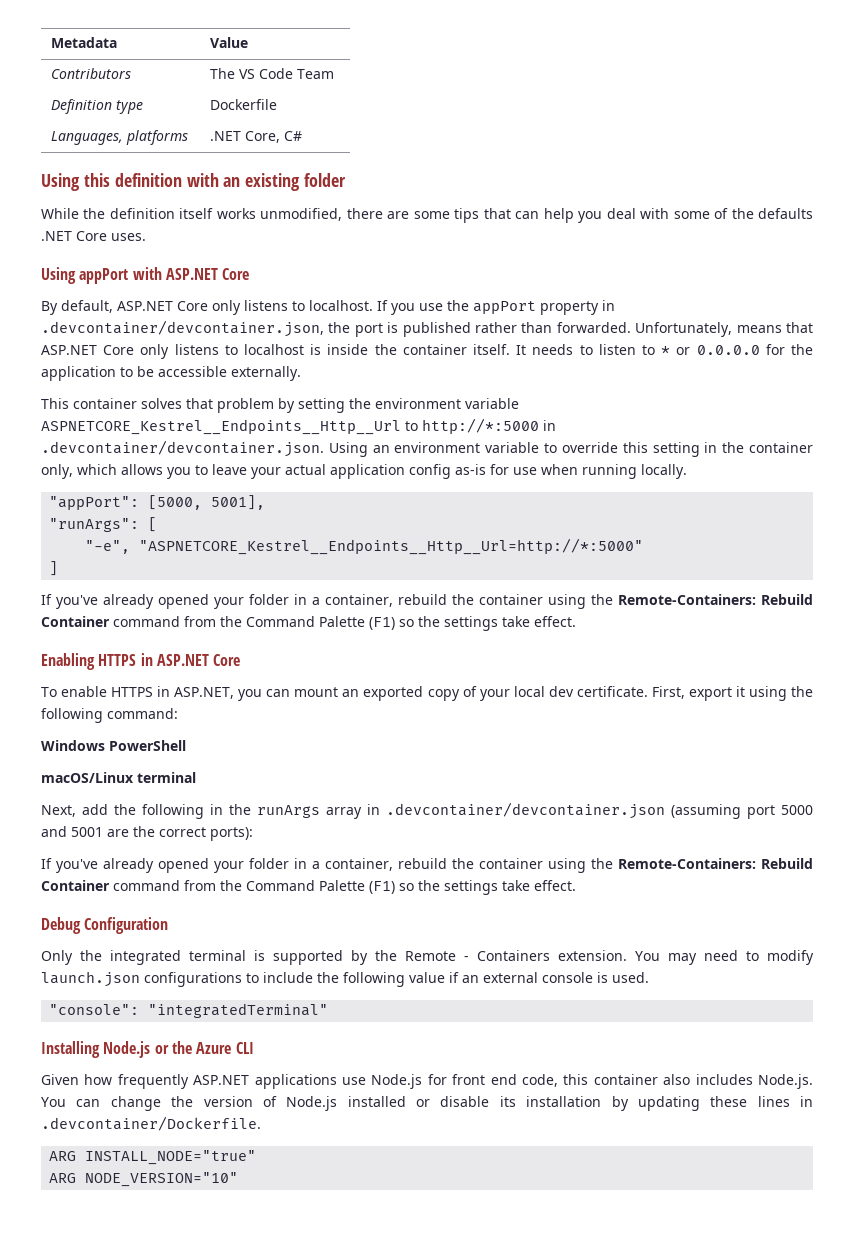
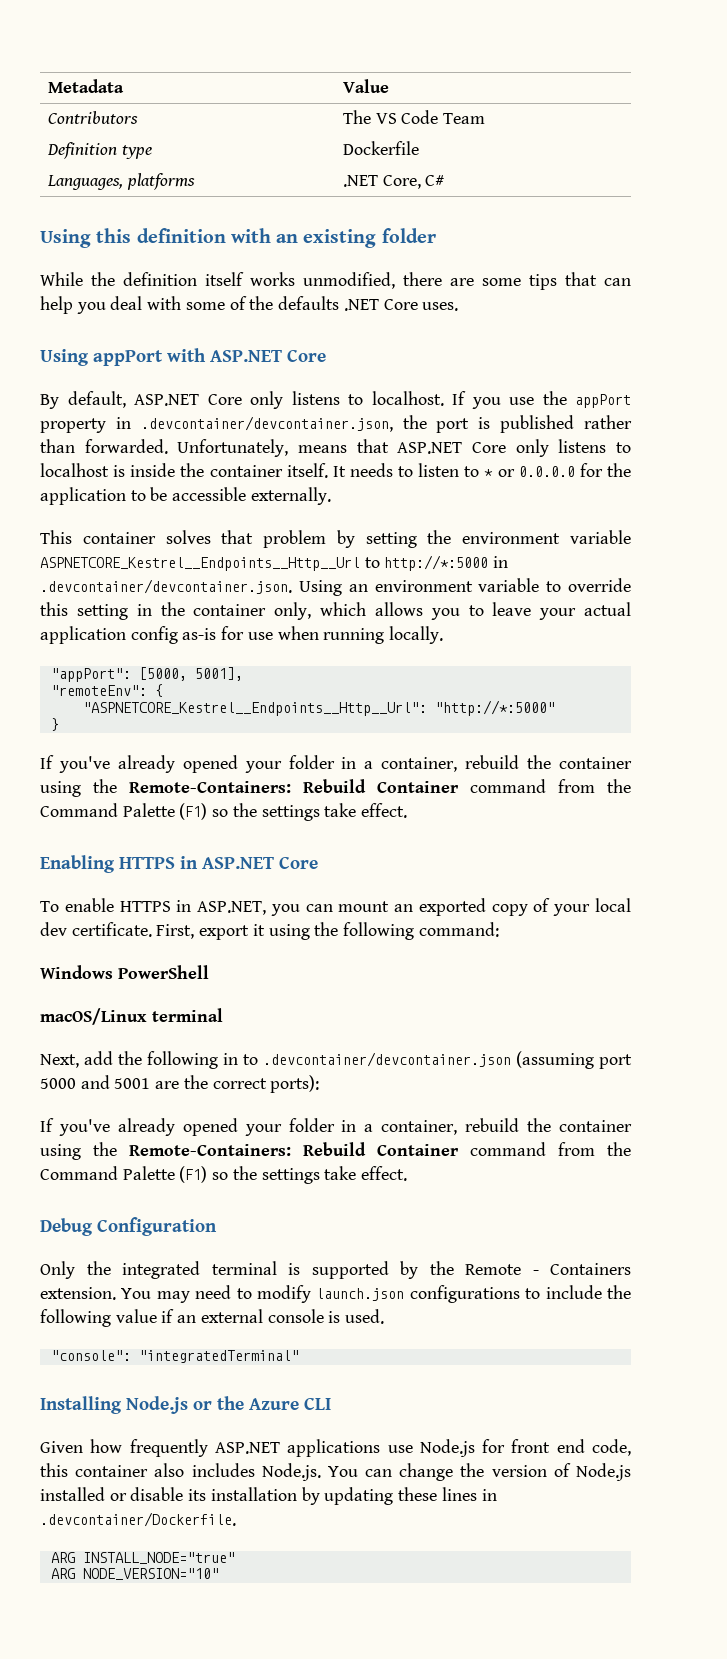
- "runArgs": [
- "-e", "ASPNETCORE_Kestrel__Endpoints__Http__Url=http://*:5000"
- ]
+ "remoteEnv": {
+ "ASPNETCORE_Kestrel__Endpoints__Http__Url": "http://*:5000"
+ }
- Next, add the following in the runArgs array in .devcontainer/devcontainer.json (assuming port 5000 and 5001 are the correct ports):
+ Next, add the following in to .devcontainer/devcontainer.json (assuming port 5000 and 5001 are the correct ports):

